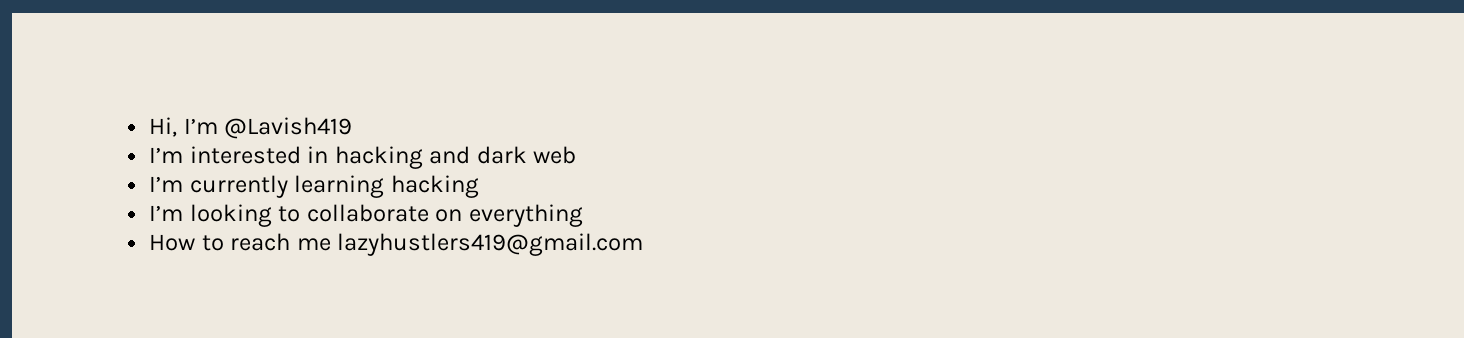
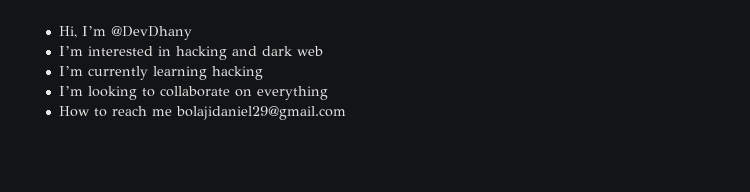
- Hi, I’m @Lavish419
+ Hi, I’m @DevDhany
- How to reach me lazyhustlers419@gmail.com
+ How to reach me bolajidaniel29@gmail.com

